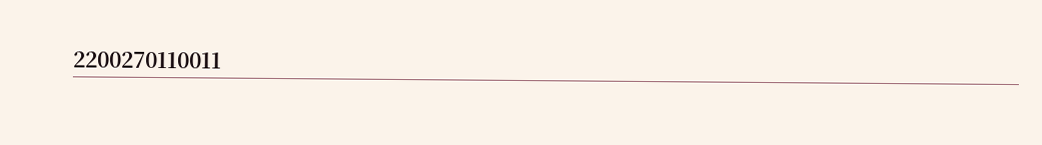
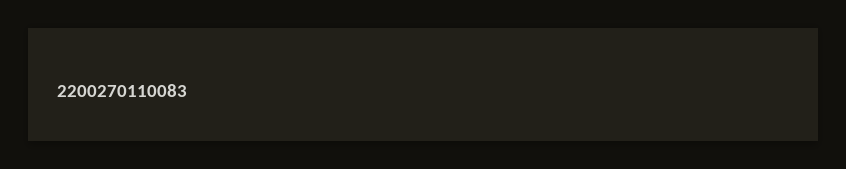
- 2200270110011
+ 2200270110083

